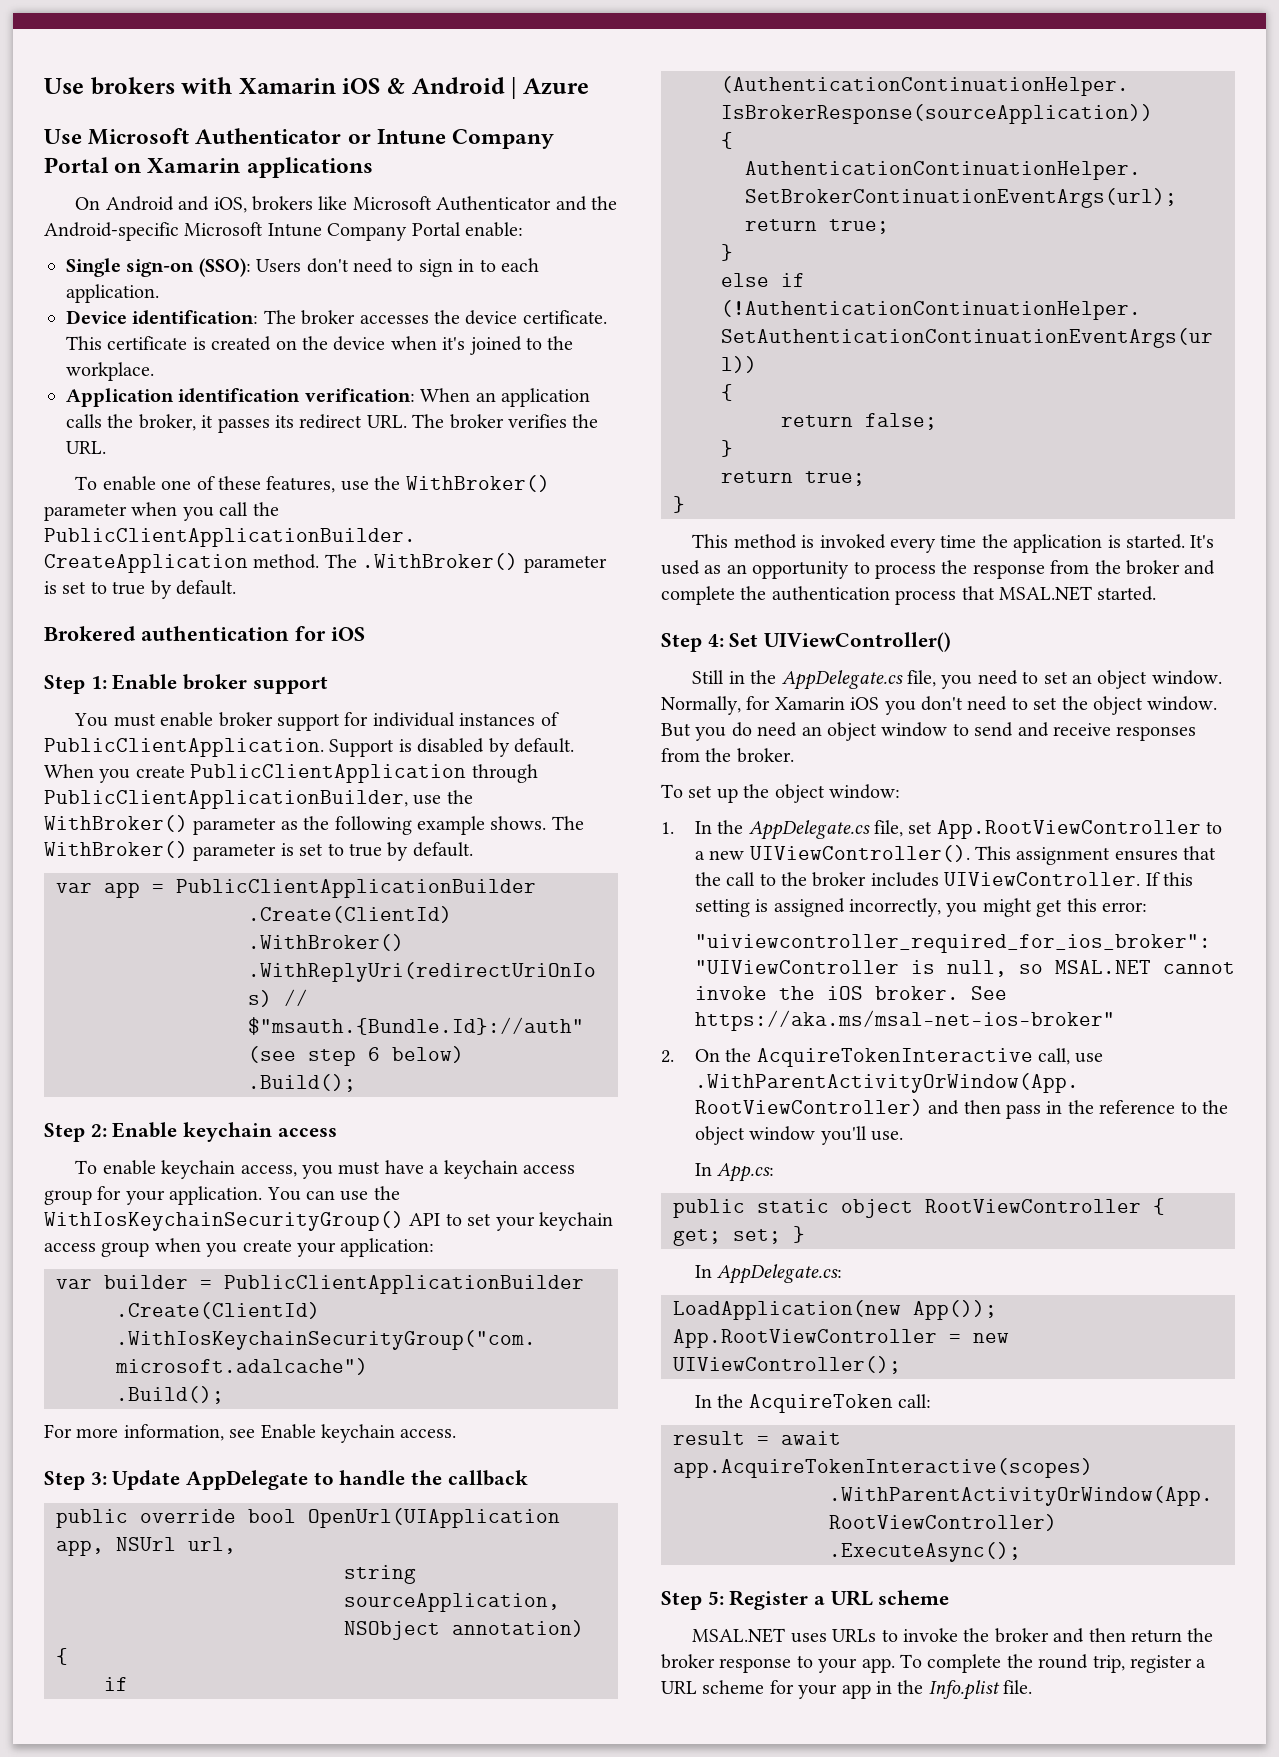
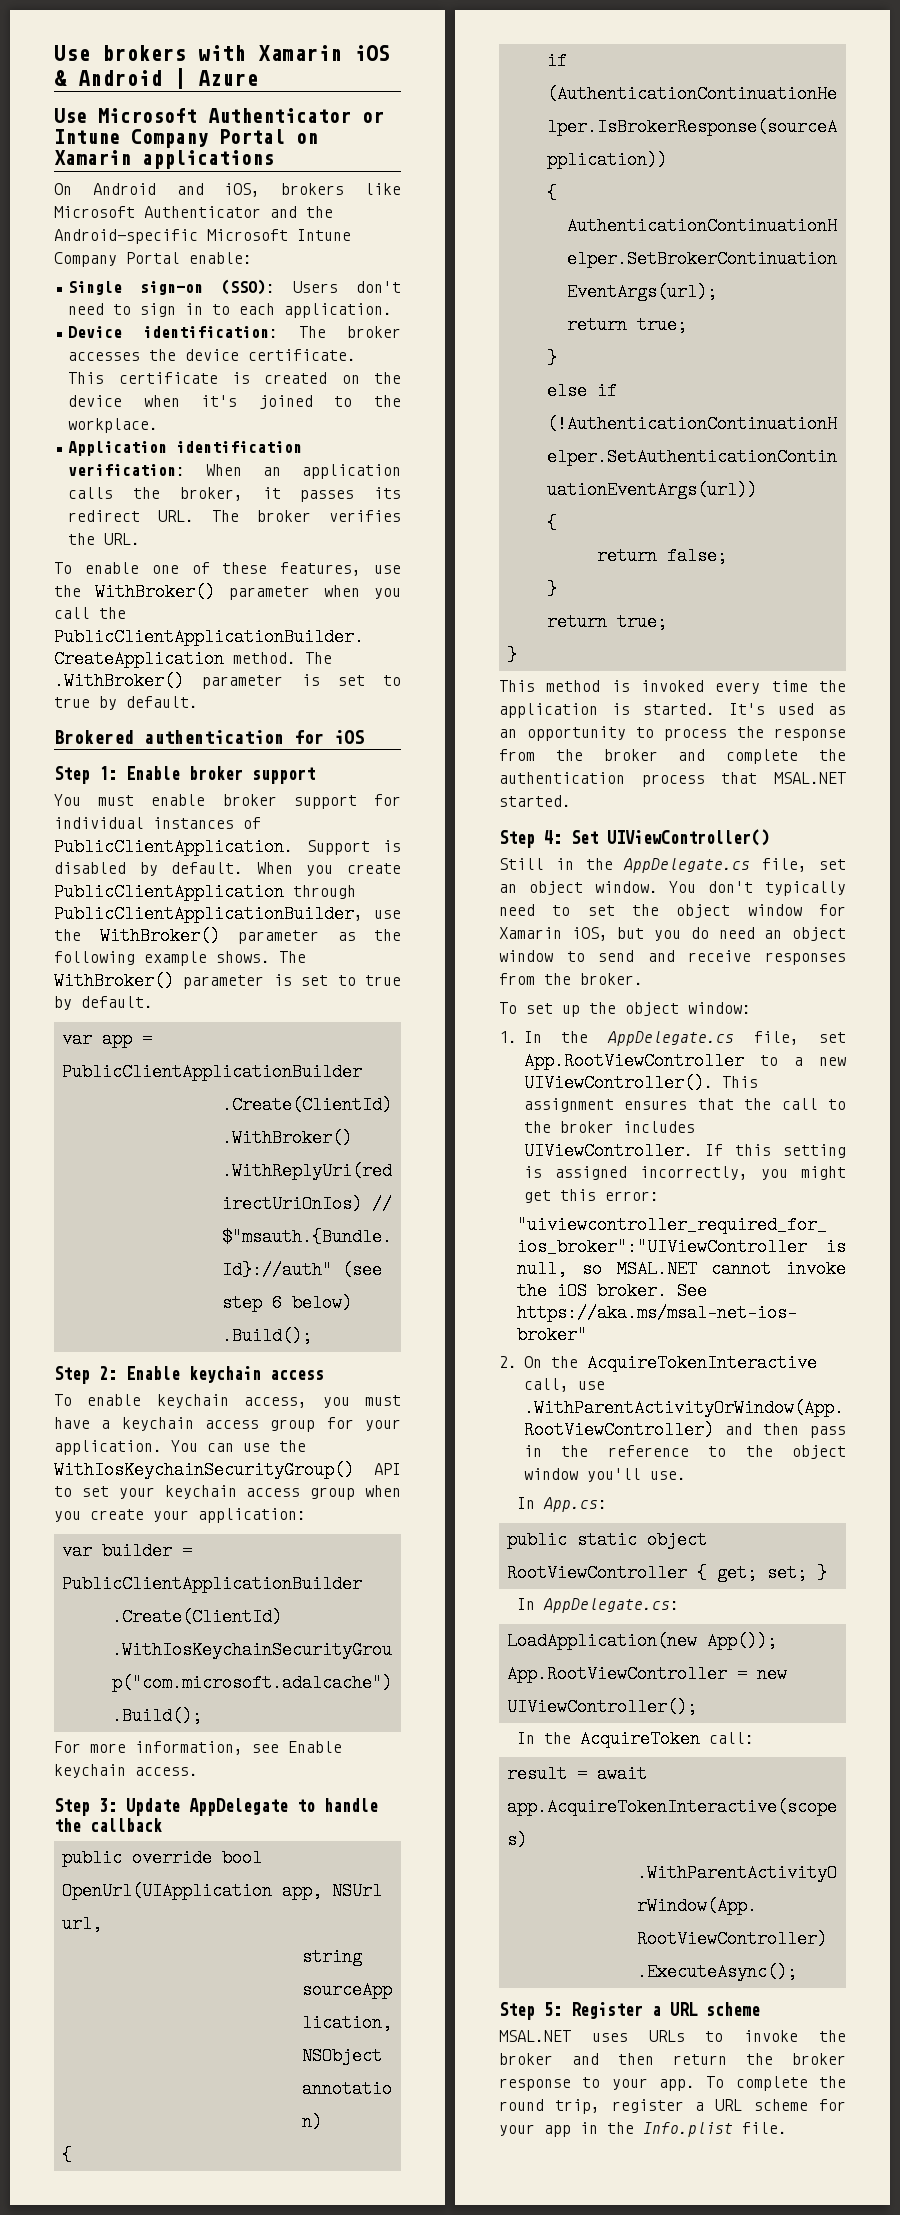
- Still in the AppDelegate.cs file, you need to set an object window.
+ Still in the AppDelegate.cs file, set an object window.
- Normally, for Xamarin iOS you don't need to set the object window. But you do need an object window to send and receive responses from the broker.
+ You don't typically need to set the object window for Xamarin iOS, but you do need an object window to send and receive responses from the broker.

